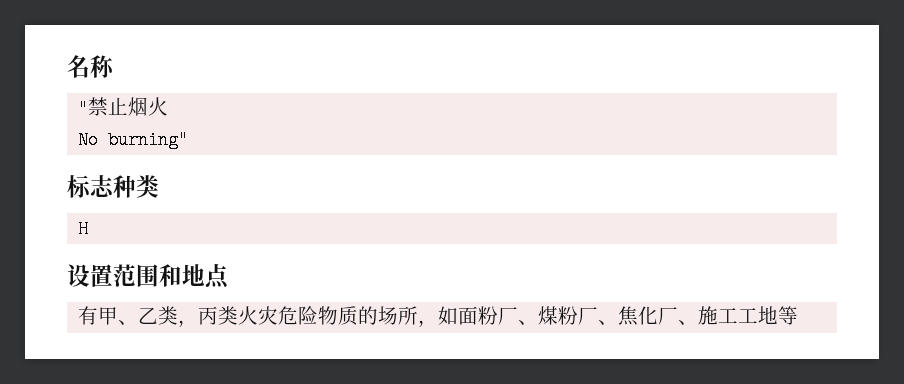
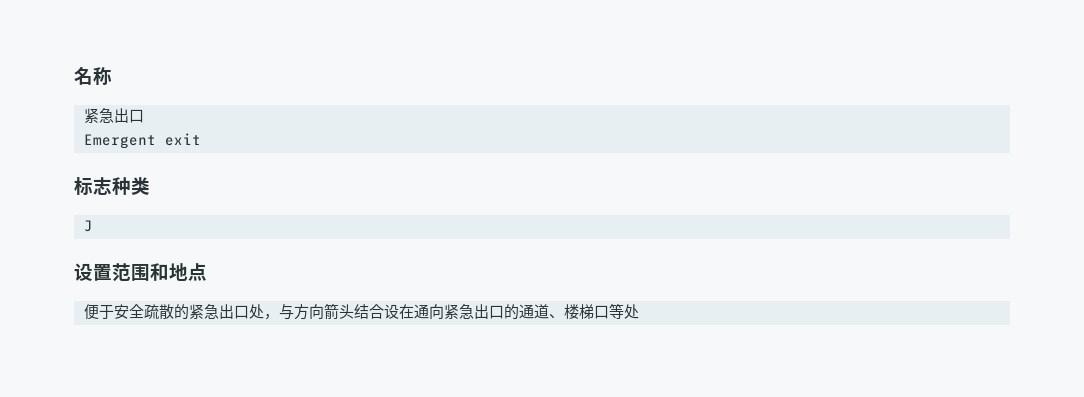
  名称
- "禁止烟火
- No burning"
+ 紧急出口
+ Emergent exit
- H
+ J
- 有甲、乙类，丙类火灾危险物质的场所，如面粉厂、煤粉厂、焦化厂、施工工地等
+ 便于安全疏散的紧急出口处，与方向箭头结合设在通向紧急出口的通道、楼梯口等处

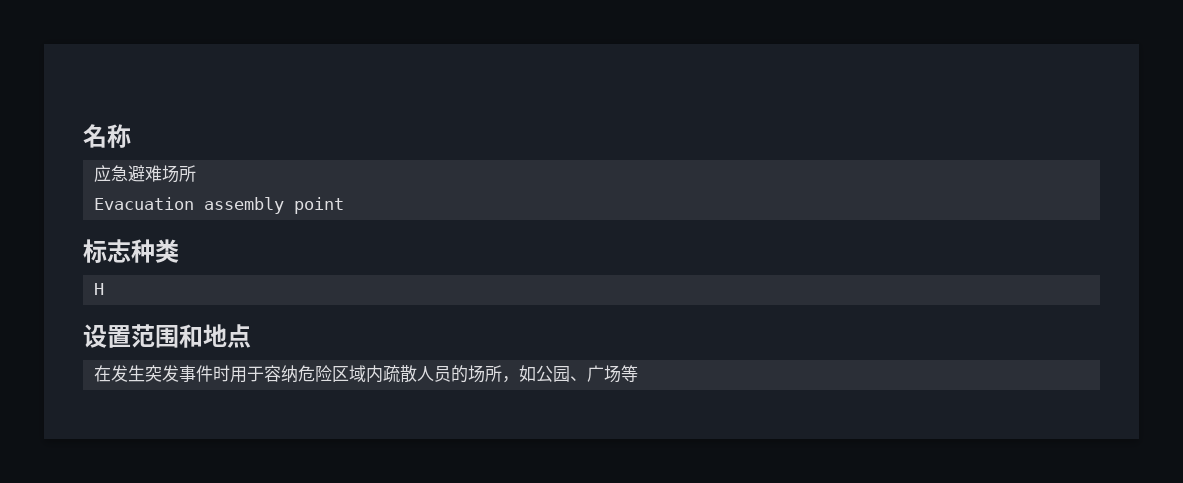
  名称
- 紧急出口
- Emergent exit
+ 应急避难场所
+ Evacuation assembly point
- J
+ H
- 便于安全疏散的紧急出口处，与方向箭头结合设在通向紧急出口的通道、楼梯口等处
+ 在发生突发事件时用于容纳危险区域内疏散人员的场所，如公园、广场等

